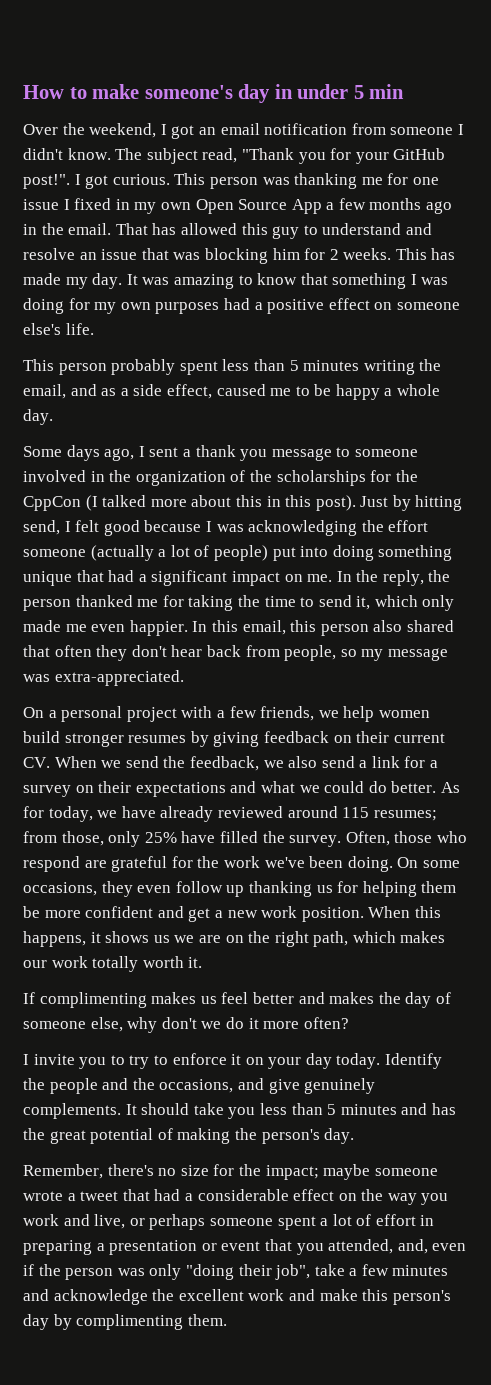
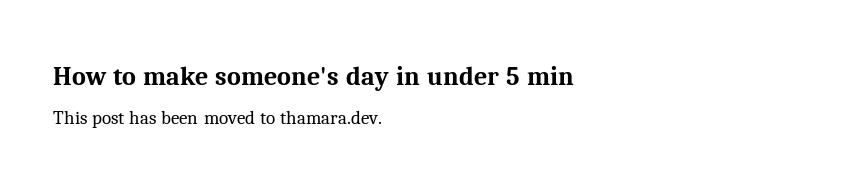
- Over the weekend, I got an email notification from someone I didn't know. The subject read, "Thank you for your GitHub post!". I got curious. This person was thanking me for one issue I fixed in my own Open Source App a few months ago in the email. That has allowed this guy to understand and resolve an issue that was blocking him for 2 weeks. This has made my day. It was amazing to know that something I was doing for my own purposes had a positive effect on someone else's life.
- This person probably spent less than 5 minutes writing the email, and as a side effect, caused me to be happy a whole day.
- Some days ago, I sent a thank you message to someone involved in the organization of the scholarships for the CppCon (I talked more about this in this post). Just by hitting send, I felt good because I was acknowledging the effort someone (actually a lot of people) put into doing something unique that had a significant impact on me. In the reply, the person thanked me for taking the time to send it, which only made me even happier. In this email, this person also shared that often they don't hear back from people, so my message was extra-appreciated.
- On a personal project with a few friends, we help women build stronger resumes by giving feedback on their current CV. When we send the feedback, we also send a link for a survey on their expectations and what we could do better. As for today, we have already reviewed around 115 resumes; from those, only 25% have filled the survey. Often, those who respond are grateful for the work we've been doing. On some occasions, they even follow up thanking us for helping them be more confident and get a new work position. When this happens, it shows us we are on the right path, which makes our work totally worth it.
- If complimenting makes us feel better and makes the day of someone else, why don't we do it more often?
- I invite you to try to enforce it on your day today. Identify the people and the occasions, and give genuinely complements. It should take you less than 5 minutes and has the great potential of making the person's day.
- Remember, there's no size for the impact; maybe someone wrote a tweet that had a considerable effect on the way you work and live, or perhaps someone spent a lot of effort in preparing a presentation or event that you attended, and, even if the person was only "doing their job", take a few minutes and acknowledge the excellent work and make this person's day by complimenting them.
+ This post has been moved to thamara.dev.

